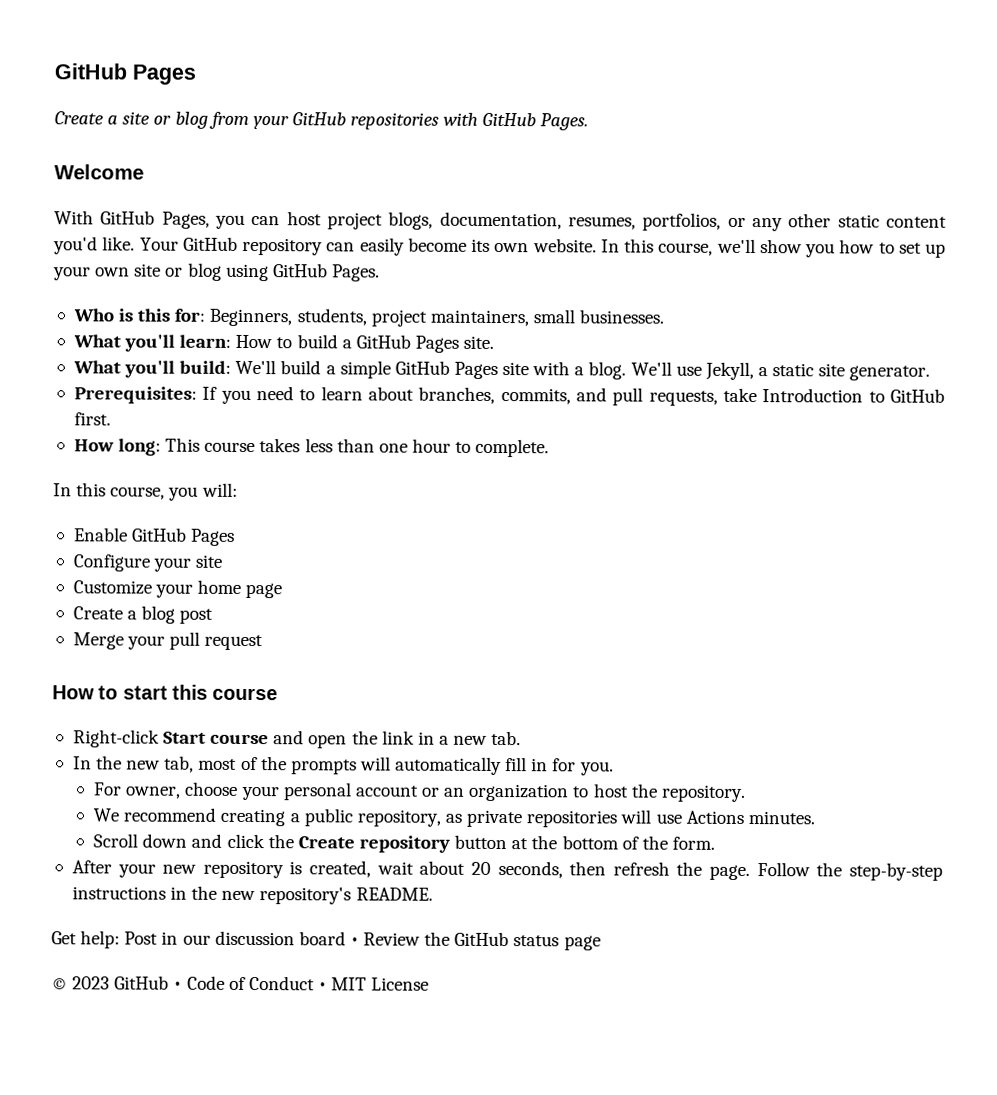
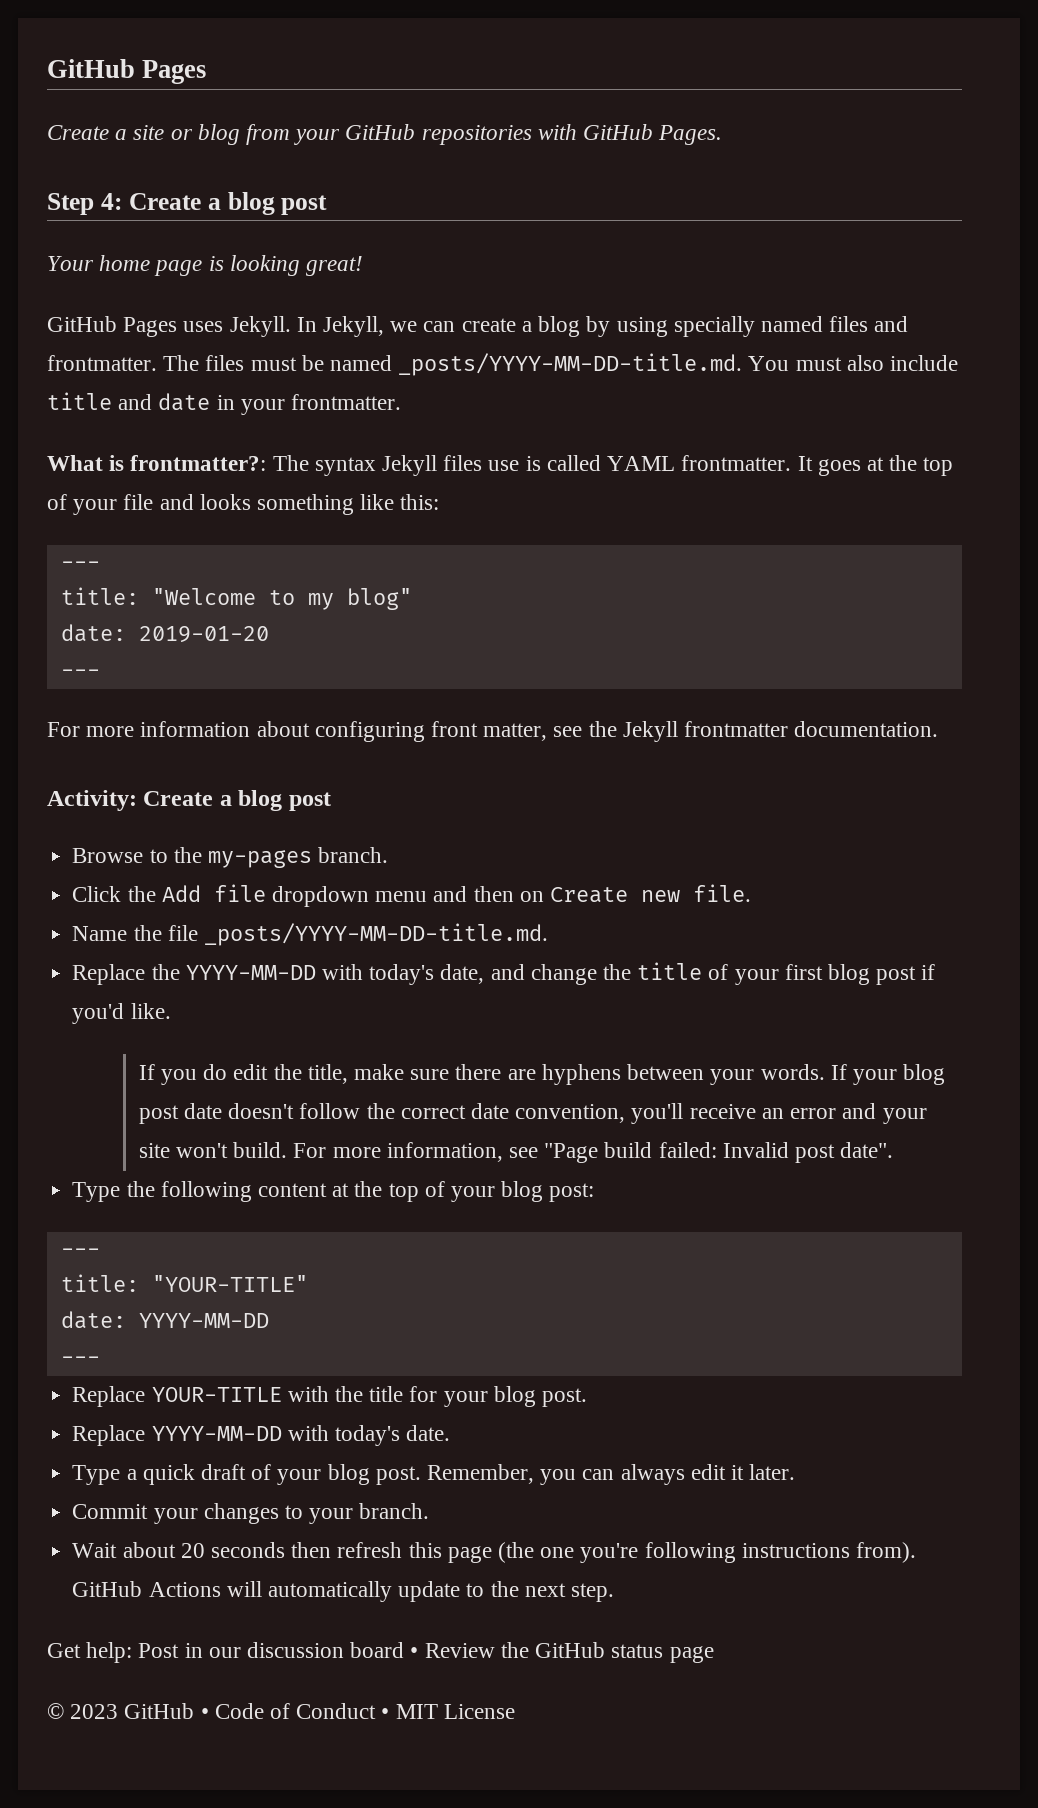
- Welcome
- With GitHub Pages, you can host project blogs, documentation, resumes, portfolios, or any other static content you'd like. Your GitHub repository can easily become its own website. In this course, we'll show you how to set up your own site or blog using GitHub Pages.
- Who is this for: Beginners, students, project maintainers, small businesses.
- What you'll learn: How to build a GitHub Pages site.
- What you'll build: We'll build a simple GitHub Pages site with a blog. We'll use Jekyll, a static site generator.
- Prerequisites: If you need to learn about branches, commits, and pull requests, take Introduction to GitHub first.
- How long: This course takes less than one hour to complete.
- In this course, you will:
- Enable GitHub Pages
- Configure your site
- Customize your home page
- Create a blog post
- Merge your pull request
- How to start this course
- Right-click Start course and open the link in a new tab.
- In the new tab, most of the prompts will automatically fill in for you.
- For owner, choose your personal account or an organization to host the repository.
- We recommend creating a public repository, as private repositories will use Actions minutes.
- Scroll down and click the Create repository button at the bottom of the form.
- After your new repository is created, wait about 20 seconds, then refresh the page. Follow the step-by-step instructions in the new repository's README.
+ Step 4: Create a blog post
+ Your home page is looking great!
+ GitHub Pages uses Jekyll. In Jekyll, we can create a blog by using specially named files and frontmatter. The files must be named _posts/YYYY-MM-DD-title.md. You must also include title and date in your frontmatter.
+ What is frontmatter?: The syntax Jekyll files use is called YAML frontmatter. It goes at the top of your file and looks something like this:
+ ---
+ title: "Welcome to my blog"
+ date: 2019-01-20
+ ---
+ For more information about configuring front matter, see the Jekyll frontmatter documentation.
+ Activity: Create a blog post
+ Browse to the my-pages branch.
+ Click the Add file dropdown menu and then on Create new file.
+ Name the file _posts/YYYY-MM-DD-title.md.
+ Replace the YYYY-MM-DD with today's date, and change the title of your first blog post if you'd like.
+ If you do edit the title, make sure there are hyphens between your words. If your blog post date doesn't follow the correct date convention, you'll receive an error and your site won't build. For more information, see "Page build failed: Invalid post date".
+ Type the following content at the top of your blog post:
+ ---
+ title: "YOUR-TITLE"
+ date: YYYY-MM-DD
+ ---
+ Replace YOUR-TITLE with the title for your blog post.
+ Replace YYYY-MM-DD with today's date.
+ Type a quick draft of your blog post. Remember, you can always edit it later.
+ Commit your changes to your branch.
+ Wait about 20 seconds then refresh this page (the one you're following instructions from). GitHub Actions will automatically update to the next step.

